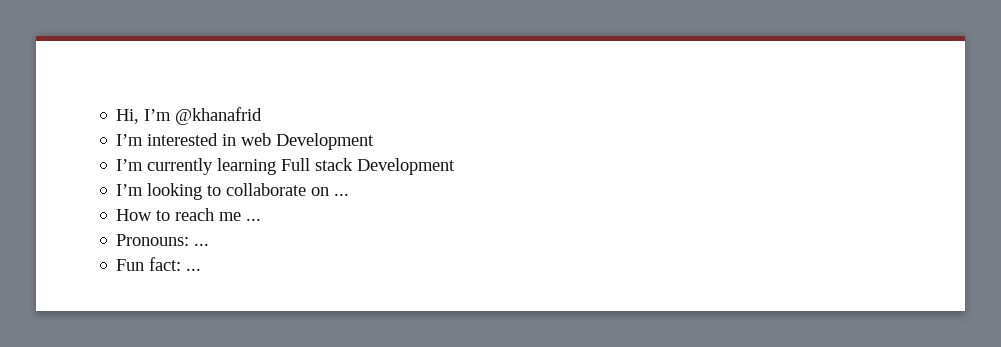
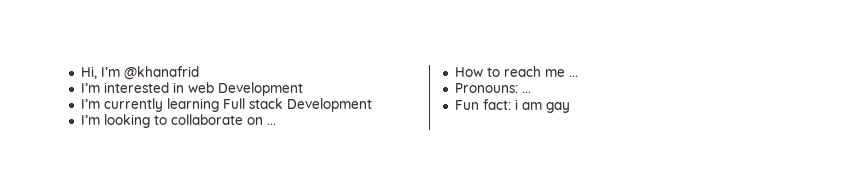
- Fun fact: ...
+ Fun fact: i am gay

